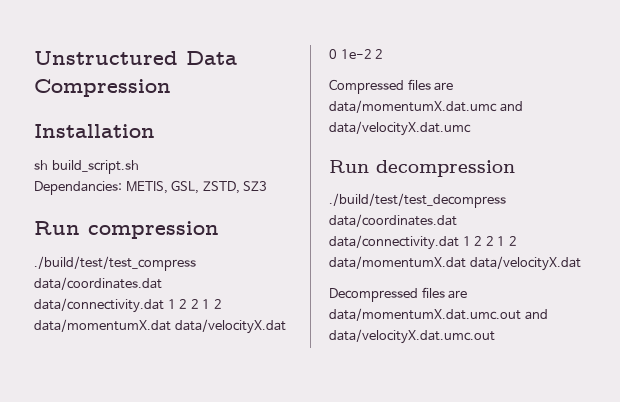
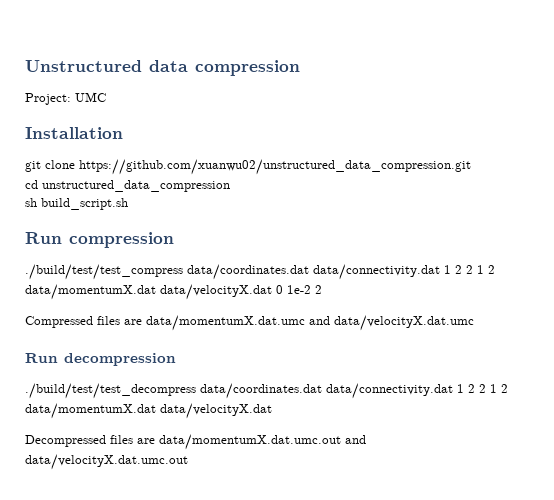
- Unstructured Data Compression
+ Unstructured data compression
+ Project: UMC
  Installation
+ git clone https://github.com/xuanwu02/unstructured_data_compression.git
+ cd unstructured_data_compression
  sh build_script.sh
- Dependancies: METIS, GSL, ZSTD, SZ3

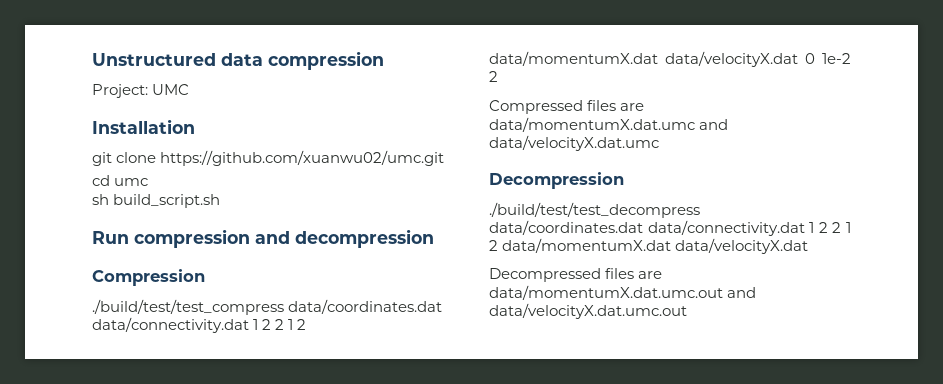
- git clone https://github.com/xuanwu02/unstructured_data_compression.git
+ git clone https://github.com/xuanwu02/umc.git
- cd unstructured_data_compression
+ cd umc
- Run compression
+ Run compression and decompression
+ Compression
- Run decompression
+ Decompression

